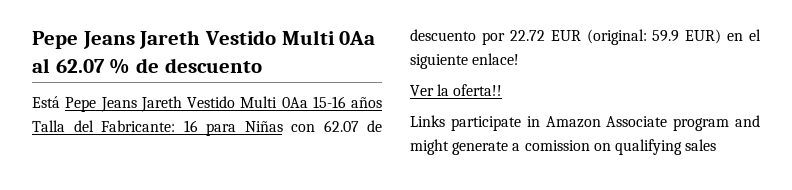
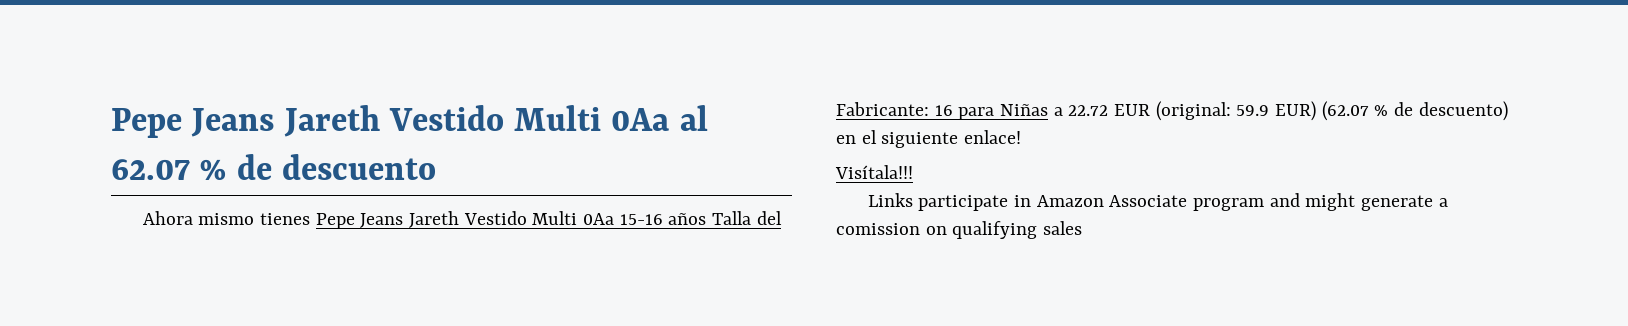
- Está Pepe Jeans Jareth Vestido Multi 0Aa 15-16 años Talla del Fabricante: 16 para Niñas con 62.07 de descuento por 22.72 EUR (original: 59.9 EUR) en el siguiente enlace!
+ Ahora mismo tienes Pepe Jeans Jareth Vestido Multi 0Aa 15-16 años Talla del Fabricante: 16 para Niñas a 22.72 EUR (original: 59.9 EUR) (62.07 % de descuento) en el siguiente enlace!
- Ver la oferta!!
+ Visítala!!!

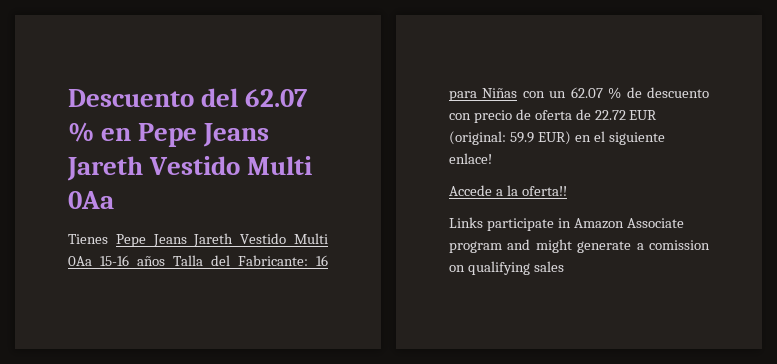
- Pepe Jeans Jareth Vestido Multi 0Aa al 62.07 % de descuento
- Ahora mismo tienes Pepe Jeans Jareth Vestido Multi 0Aa 15-16 años Talla del Fabricante: 16 para Niñas a 22.72 EUR (original: 59.9 EUR) (62.07 % de descuento) en el siguiente enlace!
+ Descuento del 62.07 % en Pepe Jeans Jareth Vestido Multi 0Aa
+ Tienes Pepe Jeans Jareth Vestido Multi 0Aa 15-16 años Talla del Fabricante: 16 para Niñas con un 62.07 % de descuento con precio de oferta de 22.72 EUR (original: 59.9 EUR) en el siguiente enlace!
- Visítala!!!
+ Accede a la oferta!!

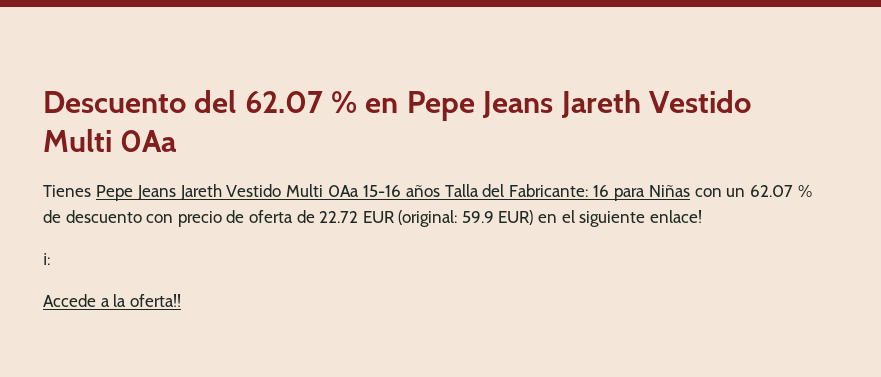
+ ℹ:
- Links participate in Amazon Associate program and might generate a comission on qualifying sales

